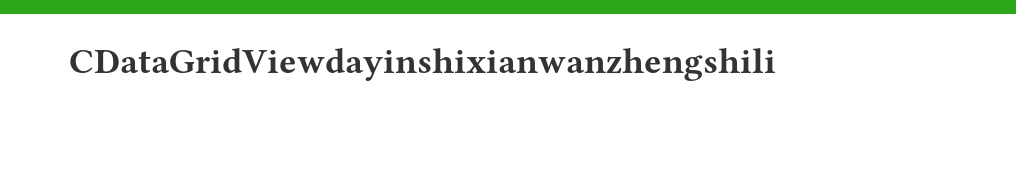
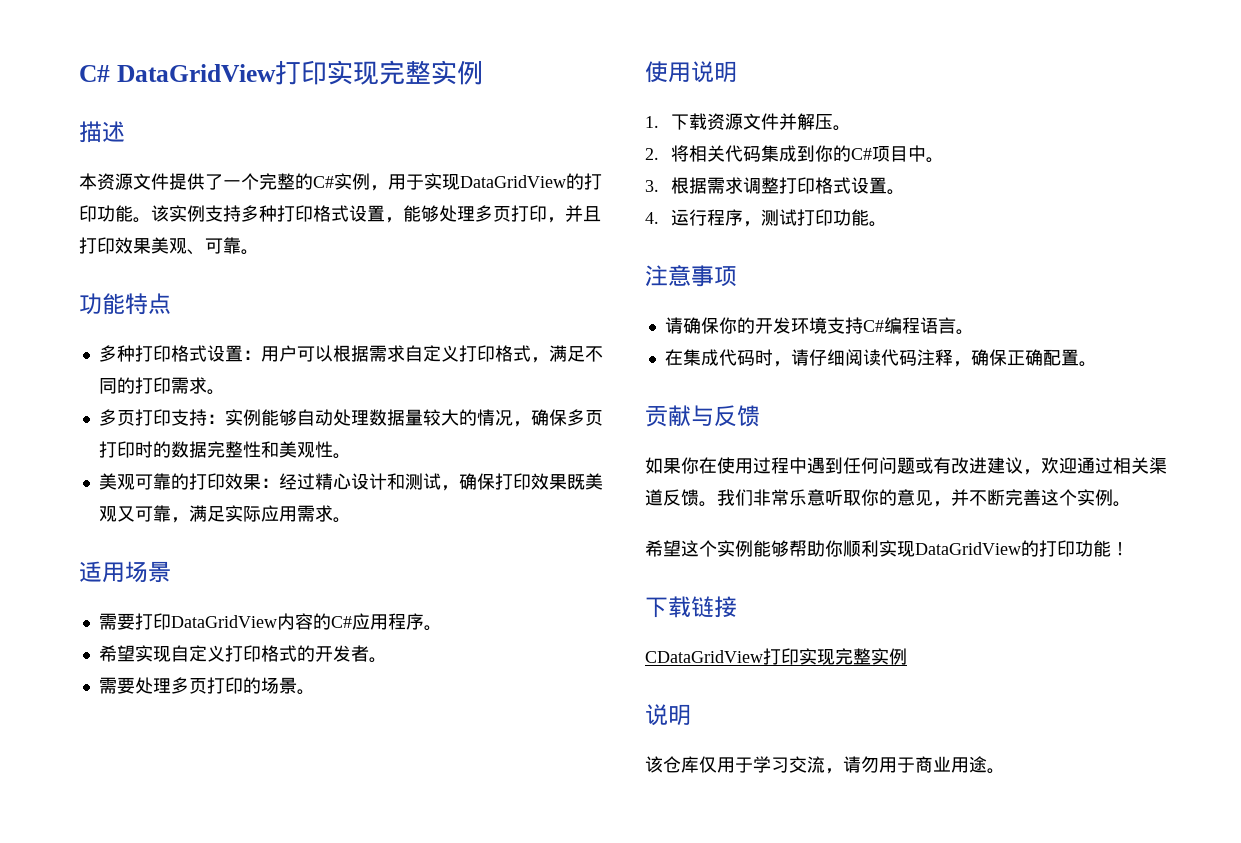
- CDataGridViewdayinshixianwanzhengshili
+ C# DataGridView打印实现完整实例
+ 描述
+ 本资源文件提供了一个完整的C#实例，用于实现DataGridView的打印功能。该实例支持多种打印格式设置，能够处理多页打印，并且打印效果美观、可靠。
+ 功能特点
+ 多种打印格式设置：用户可以根据需求自定义打印格式，满足不同的打印需求。
+ 多页打印支持：实例能够自动处理数据量较大的情况，确保多页打印时的数据完整性和美观性。
+ 美观可靠的打印效果：经过精心设计和测试，确保打印效果既美观又可靠，满足实际应用需求。
+ 适用场景
+ 需要打印DataGridView内容的C#应用程序。
+ 希望实现自定义打印格式的开发者。
+ 需要处理多页打印的场景。
+ 使用说明
+ 1.下载资源文件并解压。
+ 2.将相关代码集成到你的C#项目中。
+ 3.根据需求调整打印格式设置。
+ 4.运行程序，测试打印功能。
+ 注意事项
+ 请确保你的开发环境支持C#编程语言。
+ 在集成代码时，请仔细阅读代码注释，确保正确配置。
+ 贡献与反馈
+ 如果你在使用过程中遇到任何问题或有改进建议，欢迎通过相关渠道反馈。我们非常乐意听取你的意见，并不断完善这个实例。
+ 希望这个实例能够帮助你顺利实现DataGridView的打印功能！
+ 下载链接
+ CDataGridView打印实现完整实例
+ 说明
+ 该仓库仅用于学习交流，请勿用于商业用途。

